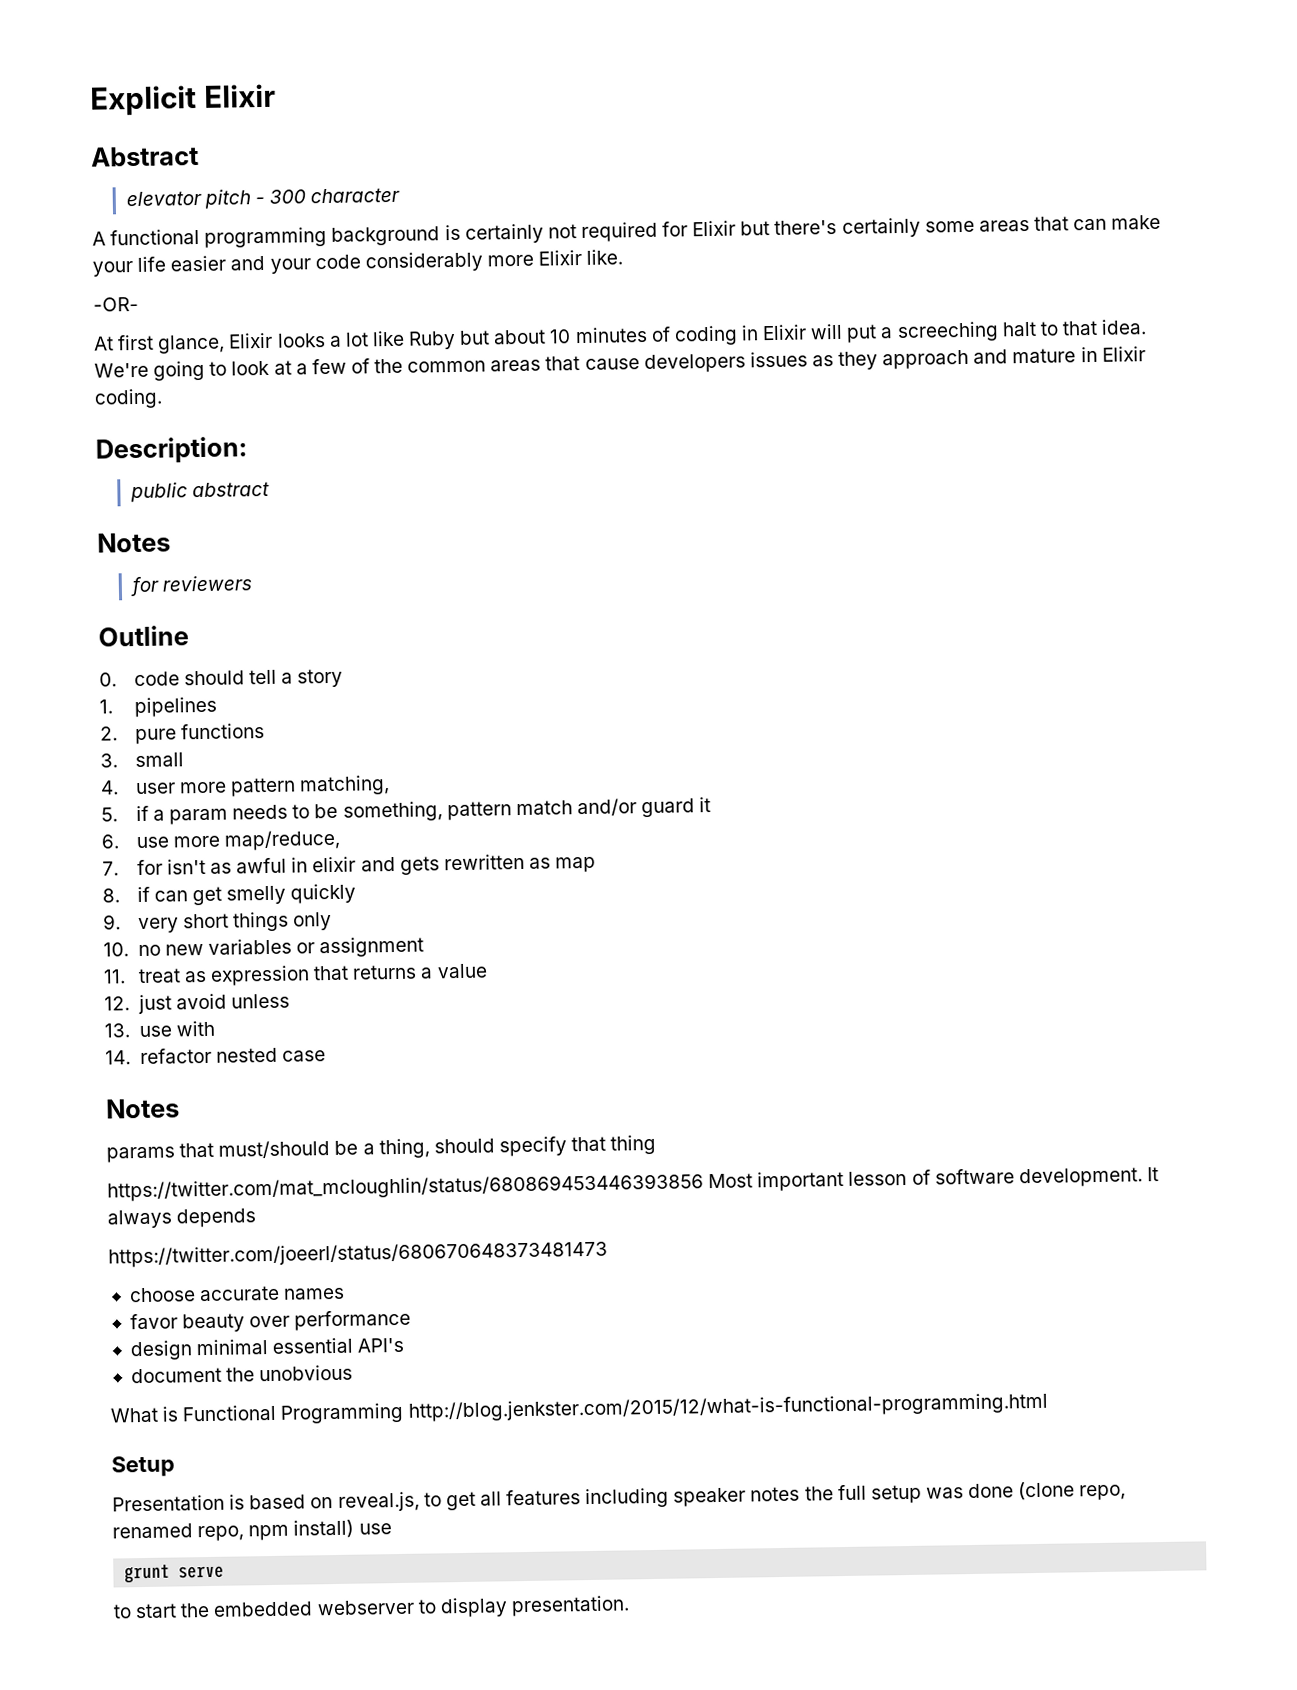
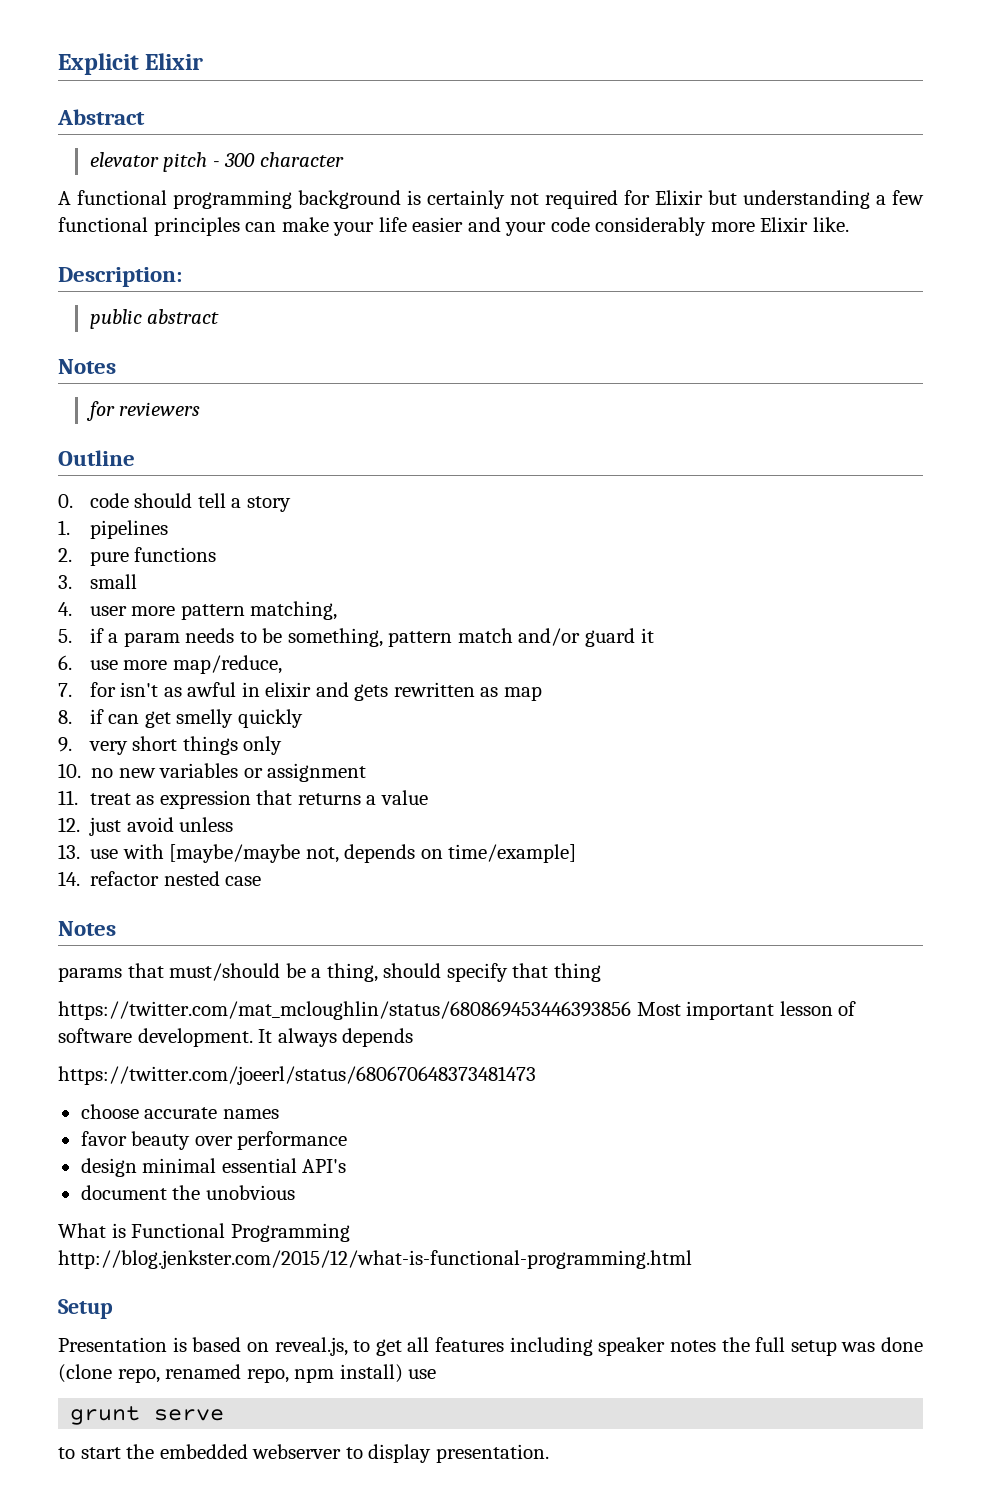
- A functional programming background is certainly not required for Elixir but there's certainly some areas that can make your life easier and your code considerably more Elixir like.
+ A functional programming background is certainly not required for Elixir but understanding a few functional principles can make your life easier and your code considerably more Elixir like.
- -OR-
- At first glance, Elixir looks a lot like Ruby but about 10 minutes of coding in Elixir will put a screeching halt to that idea. We're going to look at a few of the common areas that cause developers issues as they approach and mature in Elixir coding.
- 13. use with
+ 13. use with [maybe/maybe not, depends on time/example]

